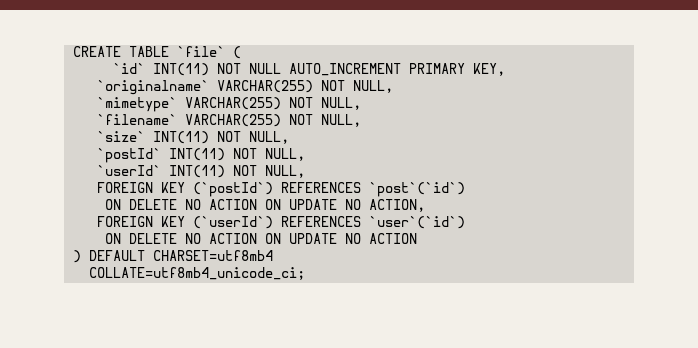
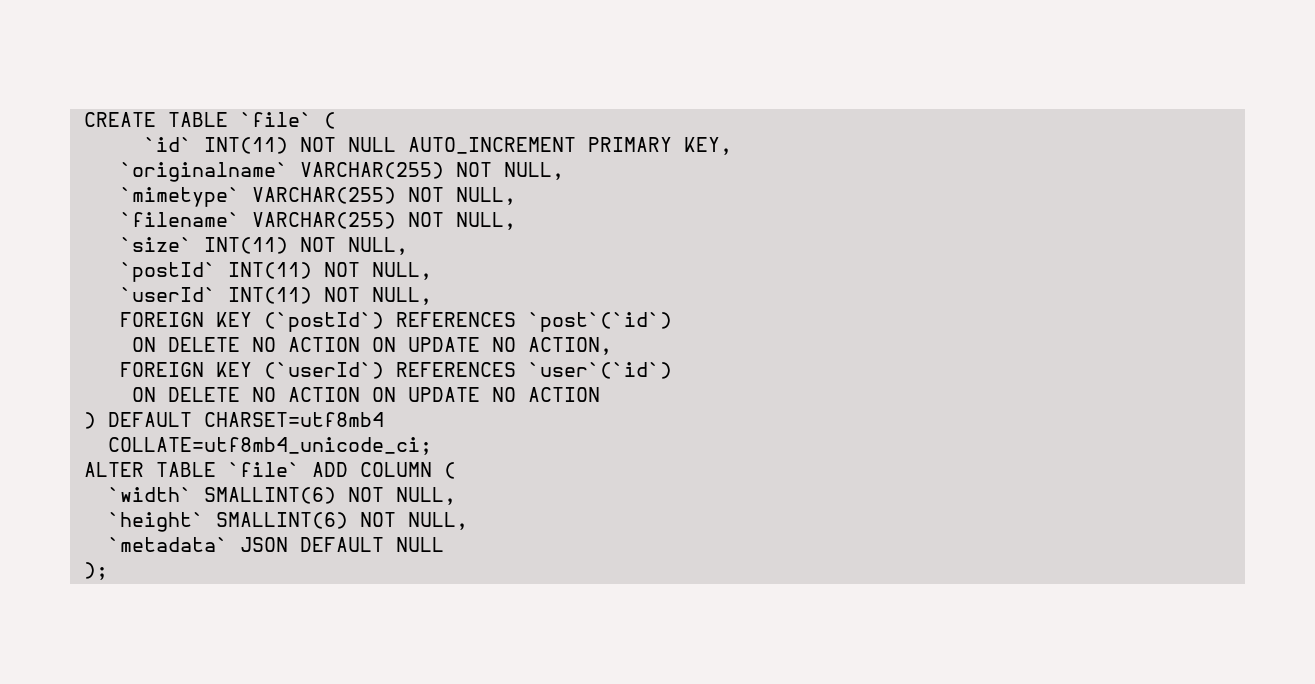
+ ALTER TABLE `file` ADD COLUMN (
+ `width` SMALLINT(6) NOT NULL,
+ `height` SMALLINT(6) NOT NULL,
+ `metadata` JSON DEFAULT NULL
+ );

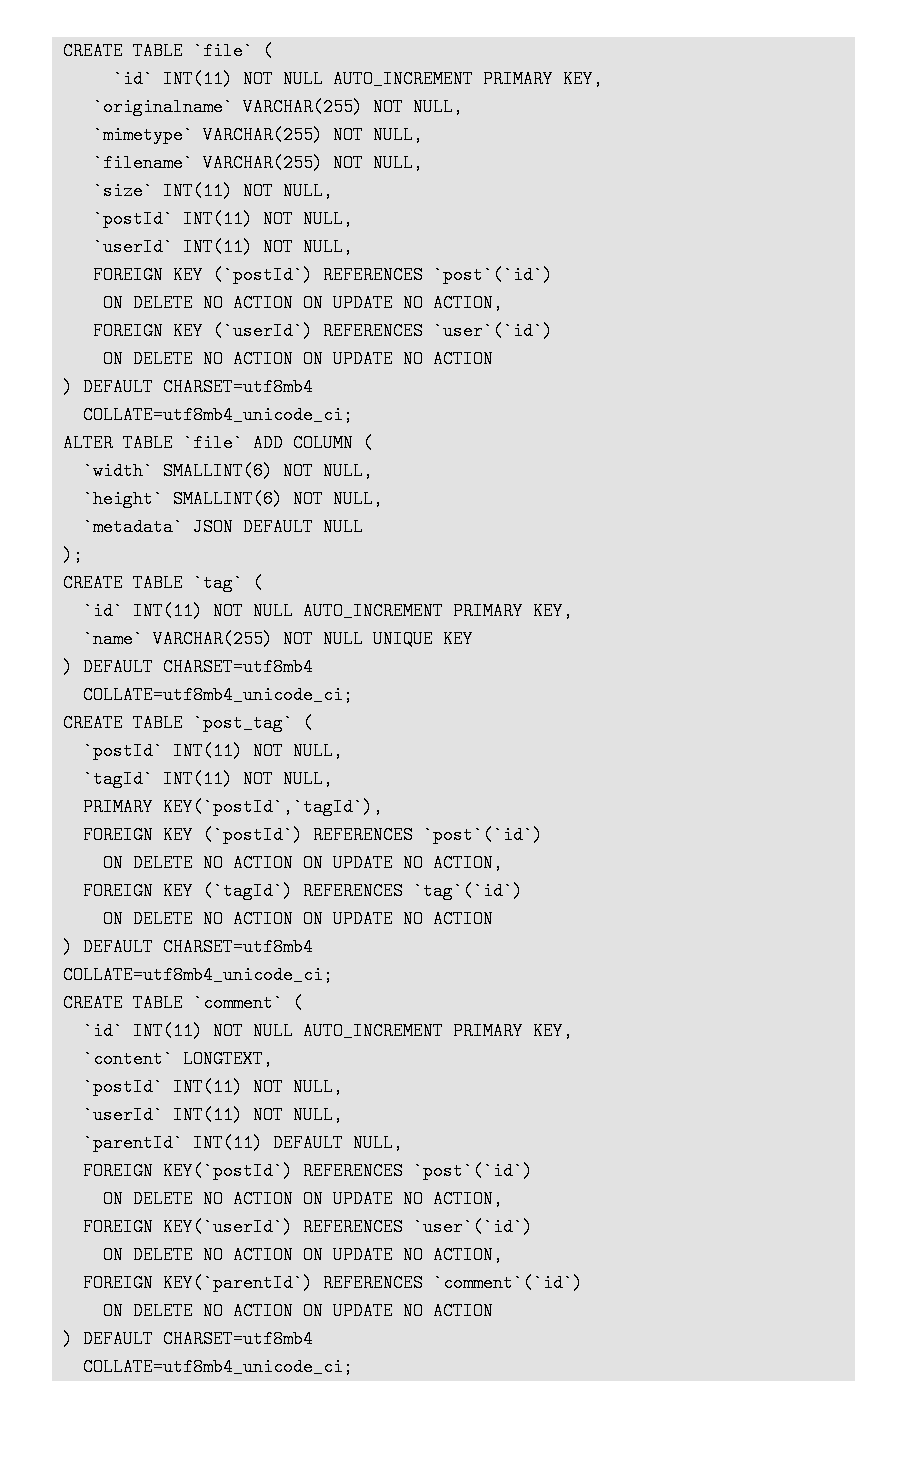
+ CREATE TABLE `tag` (
+ `id` INT(11) NOT NULL AUTO_INCREMENT PRIMARY KEY,
+ `name` VARCHAR(255) NOT NULL UNIQUE KEY
+ ) DEFAULT CHARSET=utf8mb4
+ COLLATE=utf8mb4_unicode_ci;
+ CREATE TABLE `post_tag` (
+ `postId` INT(11) NOT NULL,
+ `tagId` INT(11) NOT NULL,
+ PRIMARY KEY(`postId`,`tagId`),
+ FOREIGN KEY (`postId`) REFERENCES `post`(`id`)
+ ON DELETE NO ACTION ON UPDATE NO ACTION,
+ FOREIGN KEY (`tagId`) REFERENCES `tag`(`id`)
+ ON DELETE NO ACTION ON UPDATE NO ACTION
+ ) DEFAULT CHARSET=utf8mb4
+ COLLATE=utf8mb4_unicode_ci;
+ CREATE TABLE `comment` (
+ `id` INT(11) NOT NULL AUTO_INCREMENT PRIMARY KEY,
+ `content` LONGTEXT,
+ `postId` INT(11) NOT NULL,
+ `userId` INT(11) NOT NULL,
+ `parentId` INT(11) DEFAULT NULL,
+ FOREIGN KEY(`postId`) REFERENCES `post`(`id`)
+ ON DELETE NO ACTION ON UPDATE NO ACTION,
+ FOREIGN KEY(`userId`) REFERENCES `user`(`id`)
+ ON DELETE NO ACTION ON UPDATE NO ACTION,
+ FOREIGN KEY(`parentId`) REFERENCES `comment`(`id`)
+ ON DELETE NO ACTION ON UPDATE NO ACTION
+ ) DEFAULT CHARSET=utf8mb4
+ COLLATE=utf8mb4_unicode_ci;

